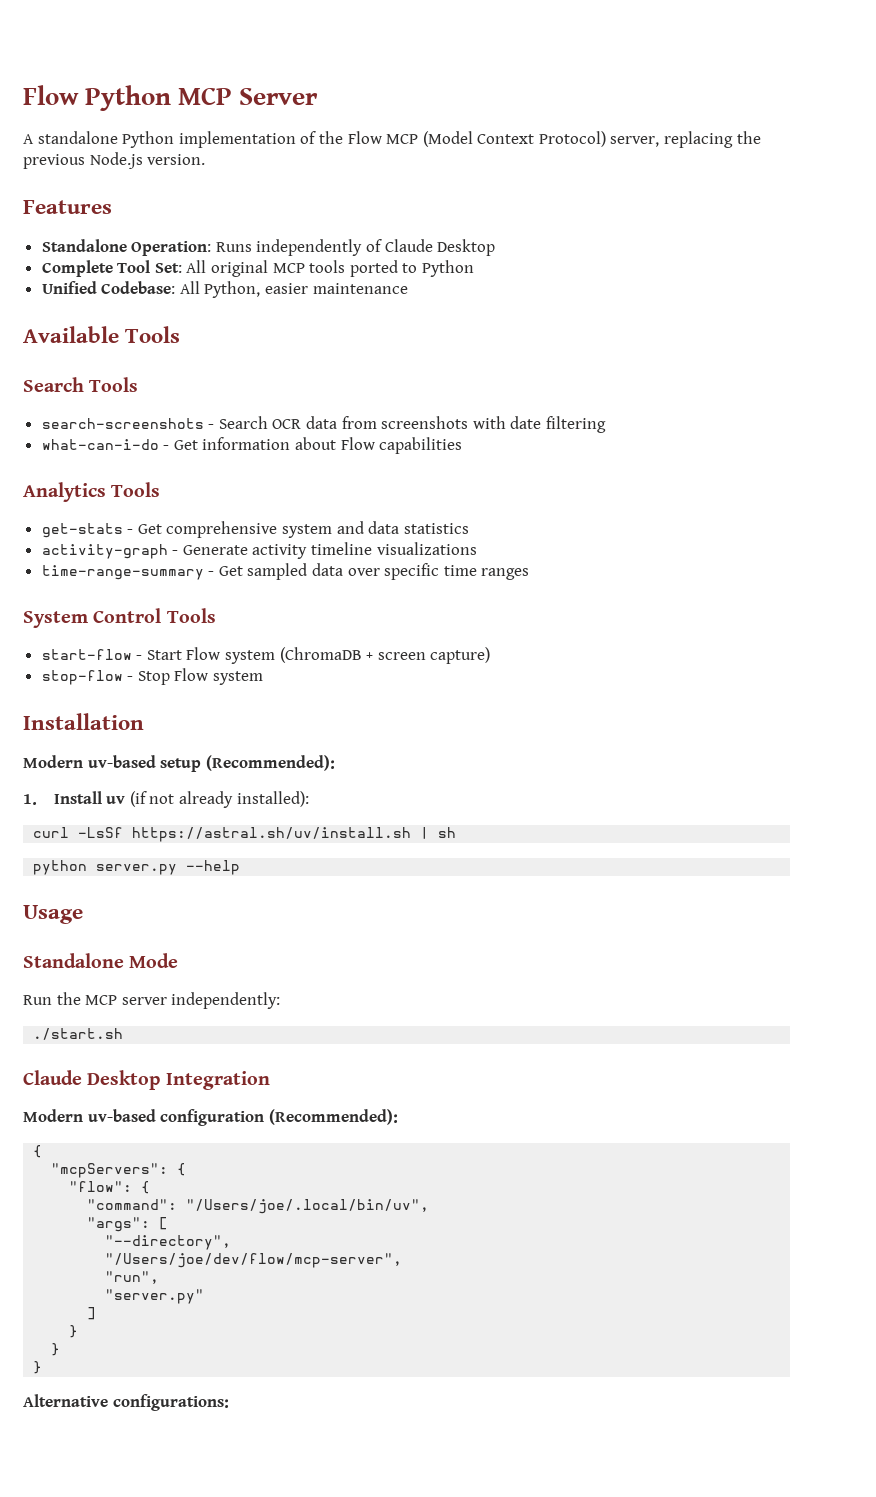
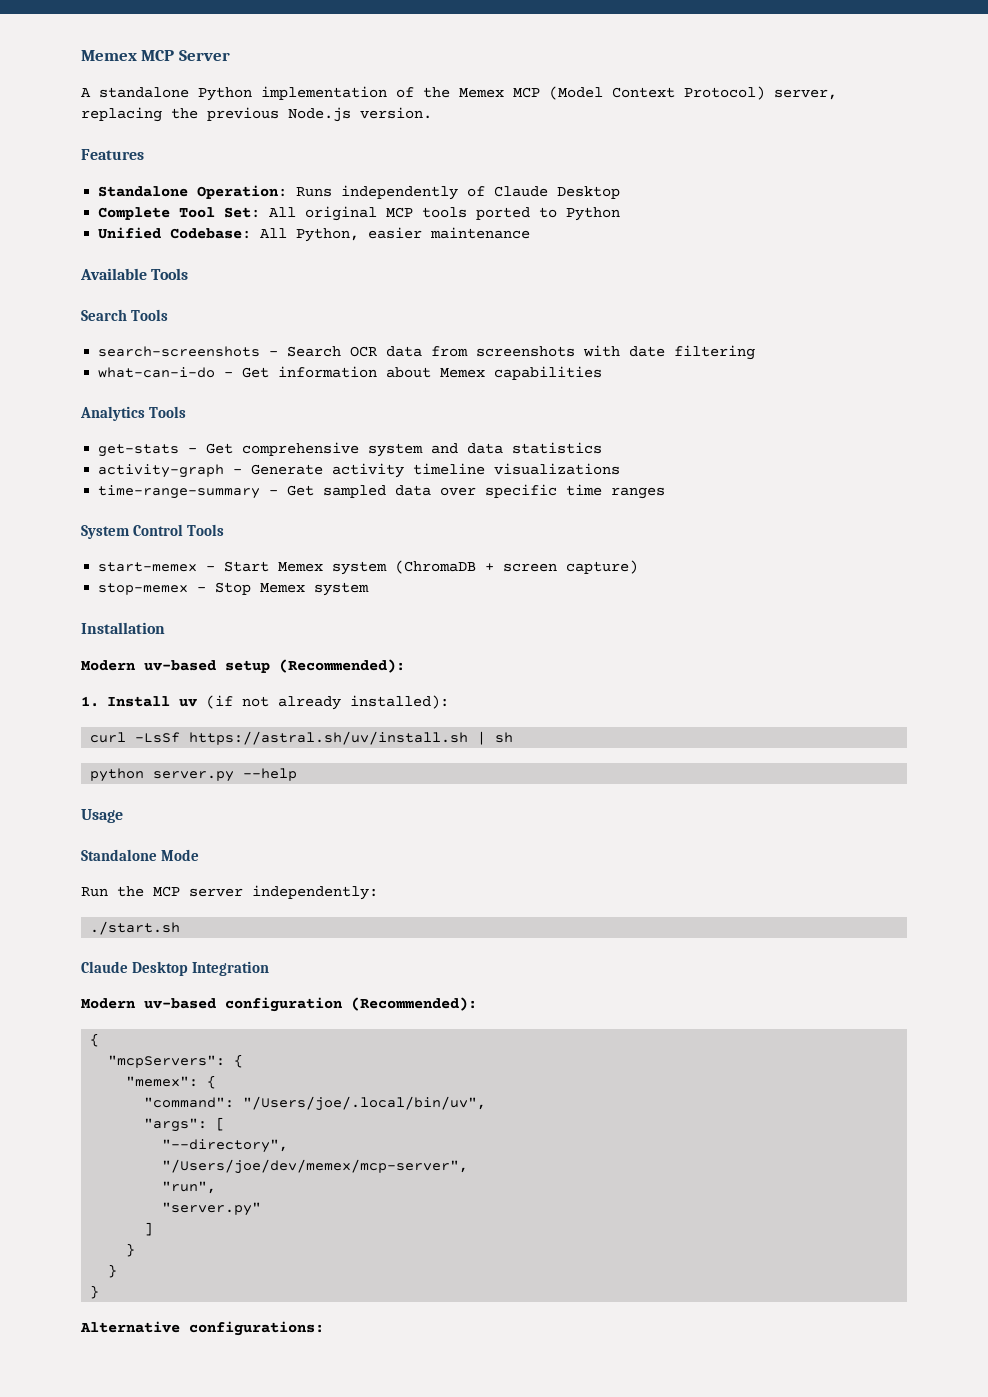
- Flow Python MCP Server
+ Memex MCP Server
- A standalone Python implementation of the Flow MCP (Model Context Protocol) server, replacing the previous Node.js version.
+ A standalone Python implementation of the Memex MCP (Model Context Protocol) server, replacing the previous Node.js version.
- what-can-i-do - Get information about Flow capabilities
+ what-can-i-do - Get information about Memex capabilities
- start-flow - Start Flow system (ChromaDB + screen capture)
+ start-memex - Start Memex system (ChromaDB + screen capture)
- stop-flow - Stop Flow system
+ stop-memex - Stop Memex system
- "flow": {
+ "memex": {
- "/Users/joe/dev/flow/mcp-server",
+ "/Users/joe/dev/memex/mcp-server",

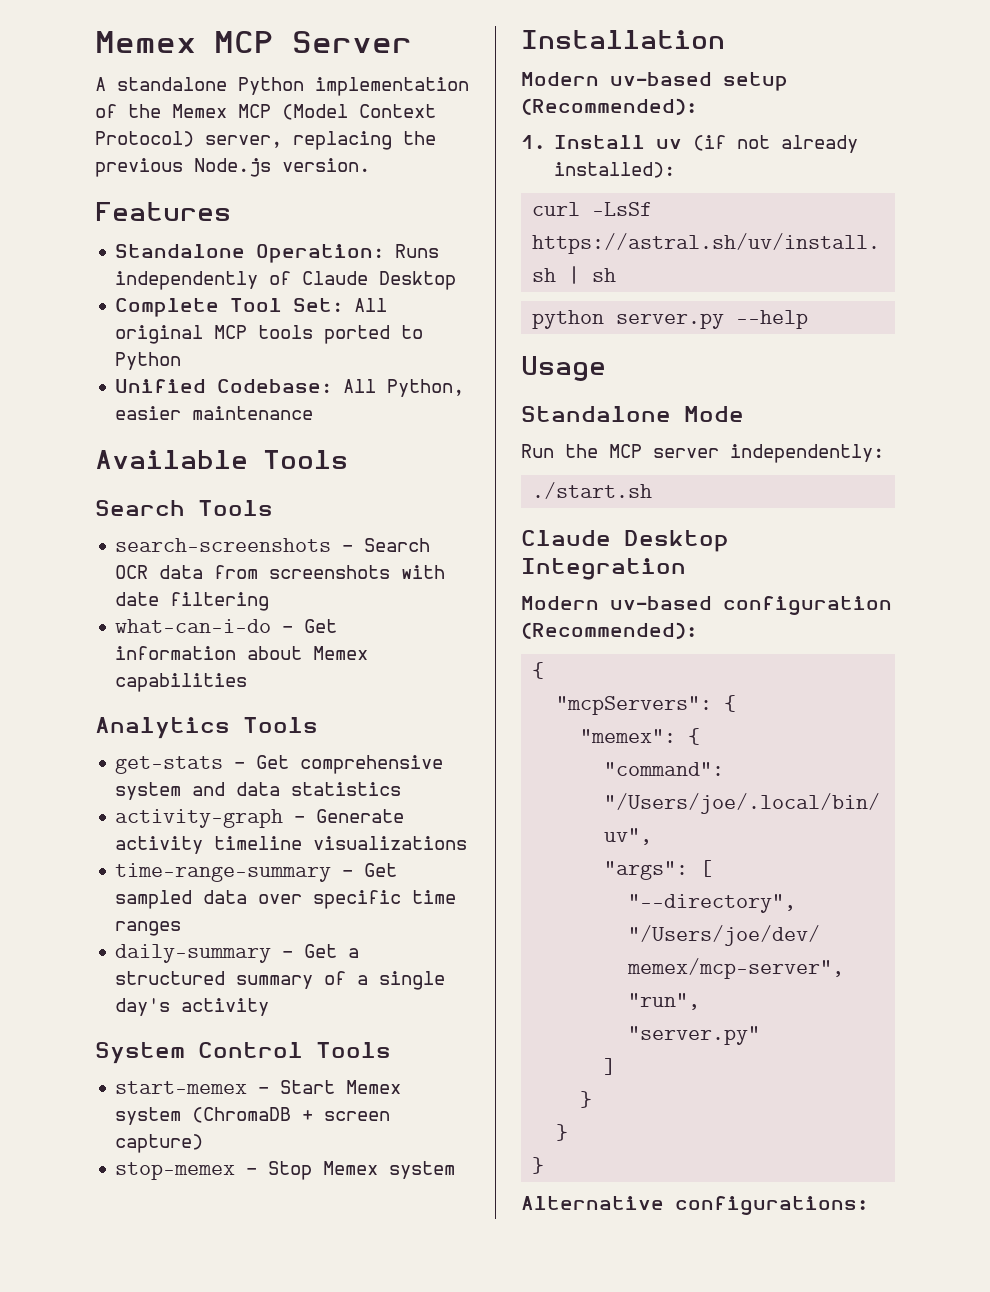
+ daily-summary - Get a structured summary of a single day's activity

